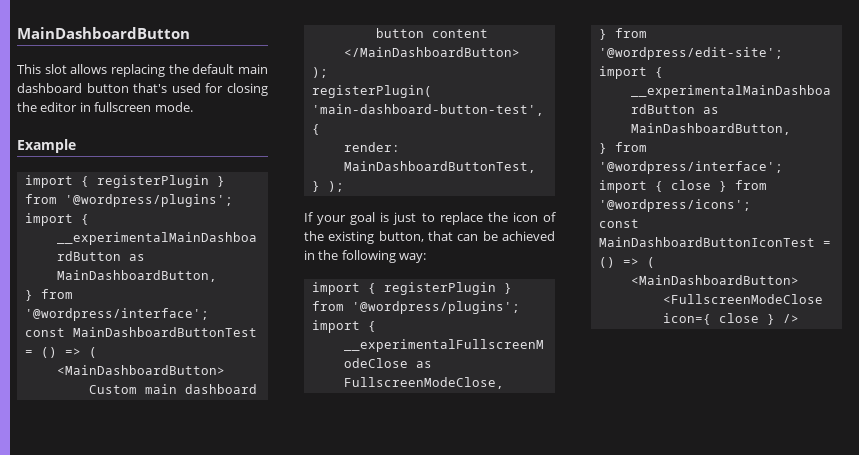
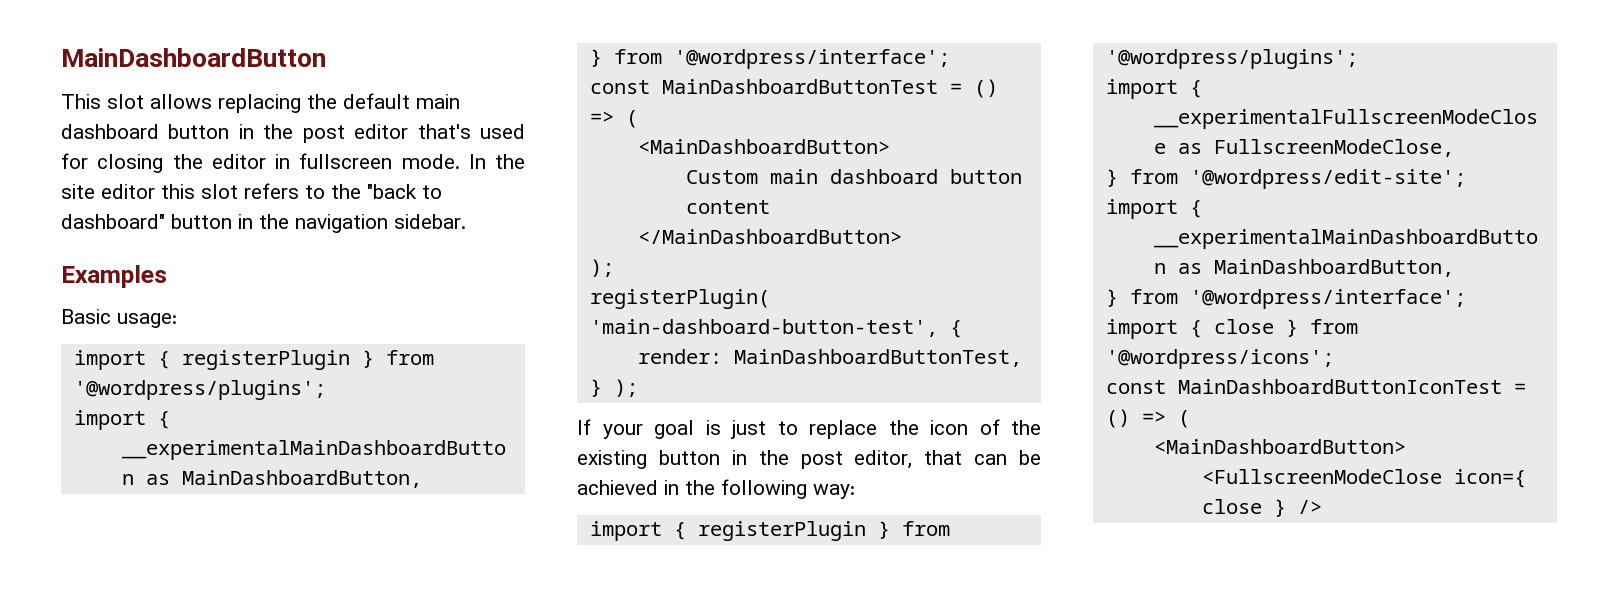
- This slot allows replacing the default main dashboard button that's used for closing the editor in fullscreen mode.
- Example
+ This slot allows replacing the default main dashboard button in the post editor that's used for closing the editor in fullscreen mode. In the site editor this slot refers to the "back to dashboard" button in the navigation sidebar.
+ Examples
+ Basic usage:
- If your goal is just to replace the icon of the existing button, that can be achieved in the following way:
+ If your goal is just to replace the icon of the existing button in the post editor, that can be achieved in the following way:

